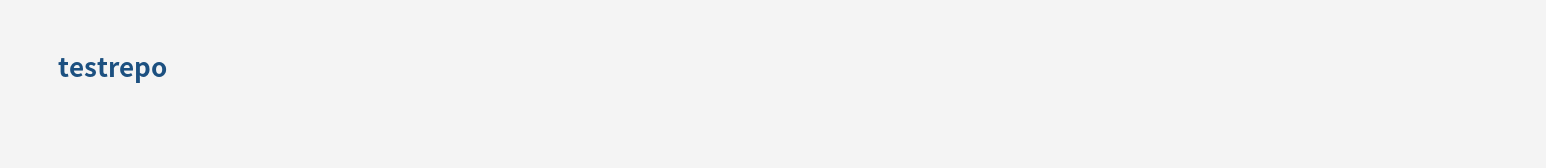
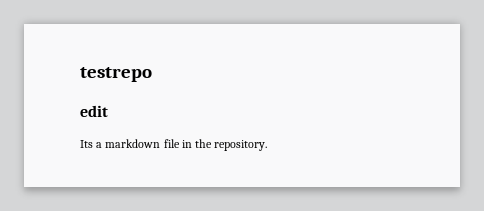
+ edit
+ Its a markdown file in the repository.

